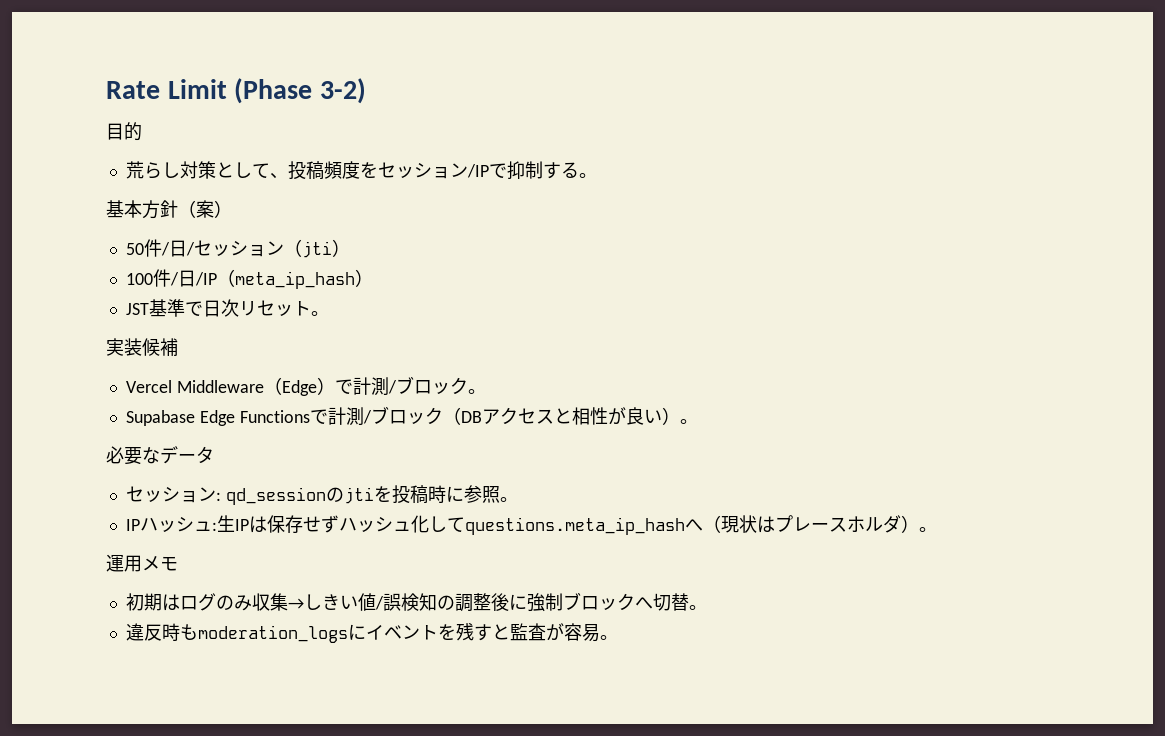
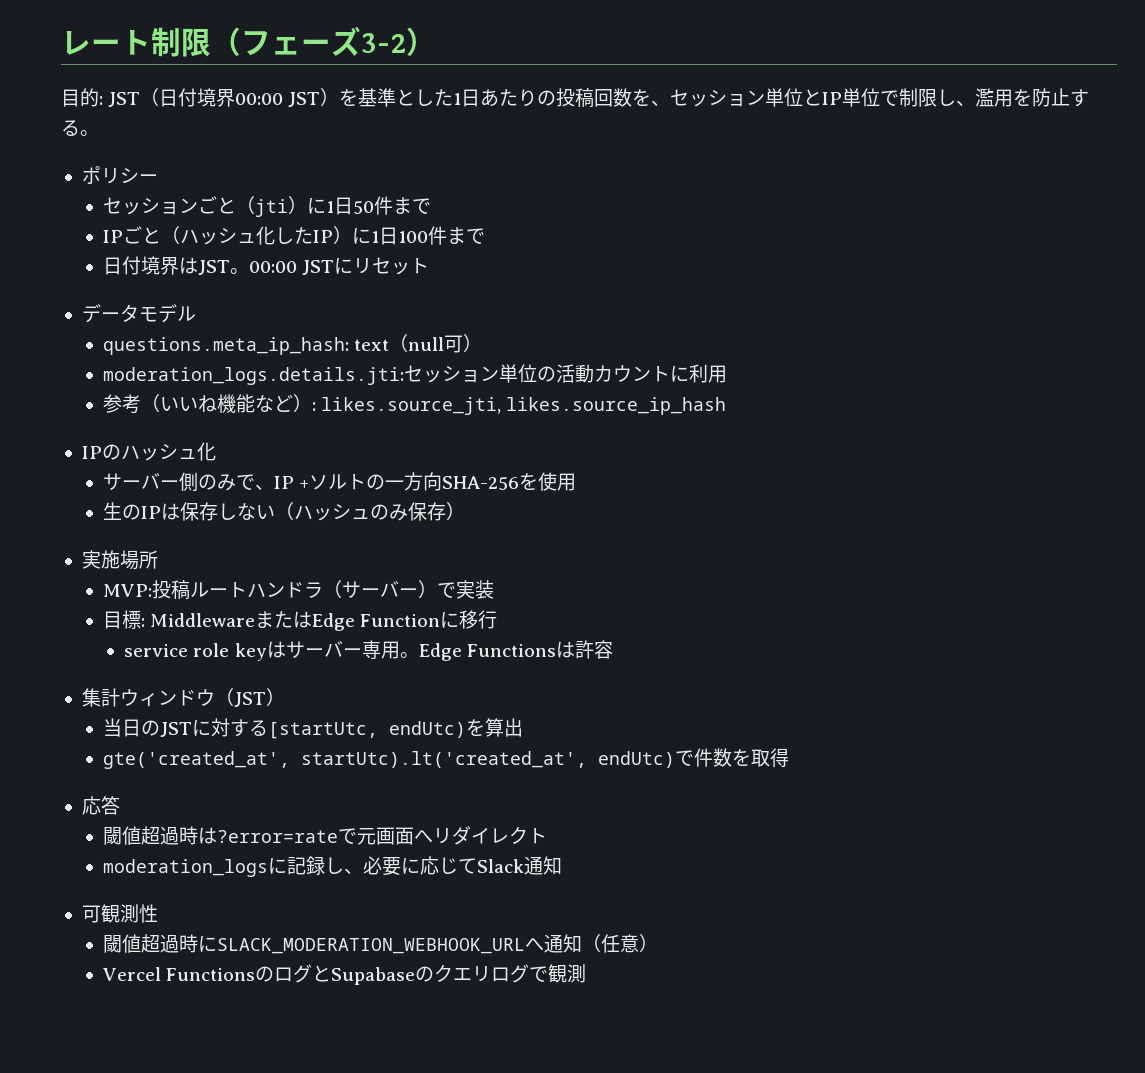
- Rate Limit (Phase 3-2)
- 目的
- 荒らし対策として、投稿頻度をセッション/IPで抑制する。
- 基本方針（案）
- 50件/日/セッション（jti）
- 100件/日/IP（meta_ip_hash）
- JST基準で日次リセット。
- 実装候補
- Vercel Middleware（Edge）で計測/ブロック。
- Supabase Edge Functionsで計測/ブロック（DBアクセスと相性が良い）。
- 必要なデータ
- セッション: qd_sessionのjtiを投稿時に参照。
- IPハッシュ:生IPは保存せずハッシュ化してquestions.meta_ip_hashへ（現状はプレースホルダ）。
- 運用メモ
- 初期はログのみ収集→しきい値/誤検知の調整後に強制ブロックへ切替。
- 違反時もmoderation_logsにイベントを残すと監査が容易。
+ レート制限（フェーズ3-2）
+ 目的: JST（日付境界00:00 JST）を基準とした1日あたりの投稿回数を、セッション単位とIP単位で制限し、濫用を防止する。
+ ポリシー
+ セッションごと（jti）に1日50件まで
+ IPごと（ハッシュ化したIP）に1日100件まで
+ 日付境界はJST。00:00 JSTにリセット
+ データモデル
+ questions.meta_ip_hash: text（null可）
+ moderation_logs.details.jti:セッション単位の活動カウントに利用
+ 参考（いいね機能など）: likes.source_jti, likes.source_ip_hash
+ IPのハッシュ化
+ サーバー側のみで、IP +ソルトの一方向SHA-256を使用
+ 生のIPは保存しない（ハッシュのみ保存）
+ 実施場所
+ MVP:投稿ルートハンドラ（サーバー）で実装
+ 目標: MiddlewareまたはEdge Functionに移行
+ service role keyはサーバー専用。Edge Functionsは許容
+ 集計ウィンドウ（JST）
+ 当日のJSTに対する[startUtc, endUtc)を算出
+ gte('created_at', startUtc).lt('created_at', endUtc)で件数を取得
+ 応答
+ 閾値超過時は?error=rateで元画面へリダイレクト
+ moderation_logsに記録し、必要に応じてSlack通知
+ 可観測性
+ 閾値超過時にSLACK_MODERATION_WEBHOOK_URLへ通知（任意）
+ Vercel FunctionsのログとSupabaseのクエリログで観測

